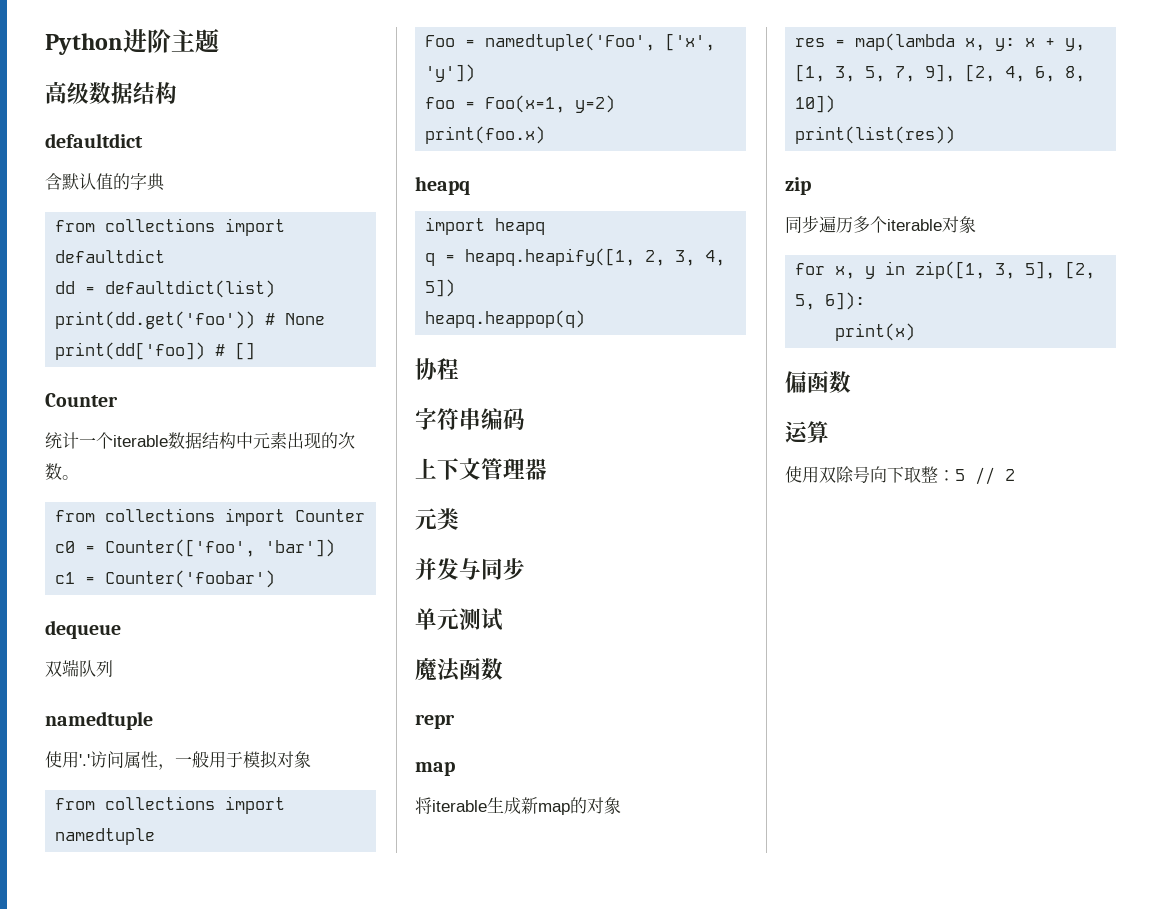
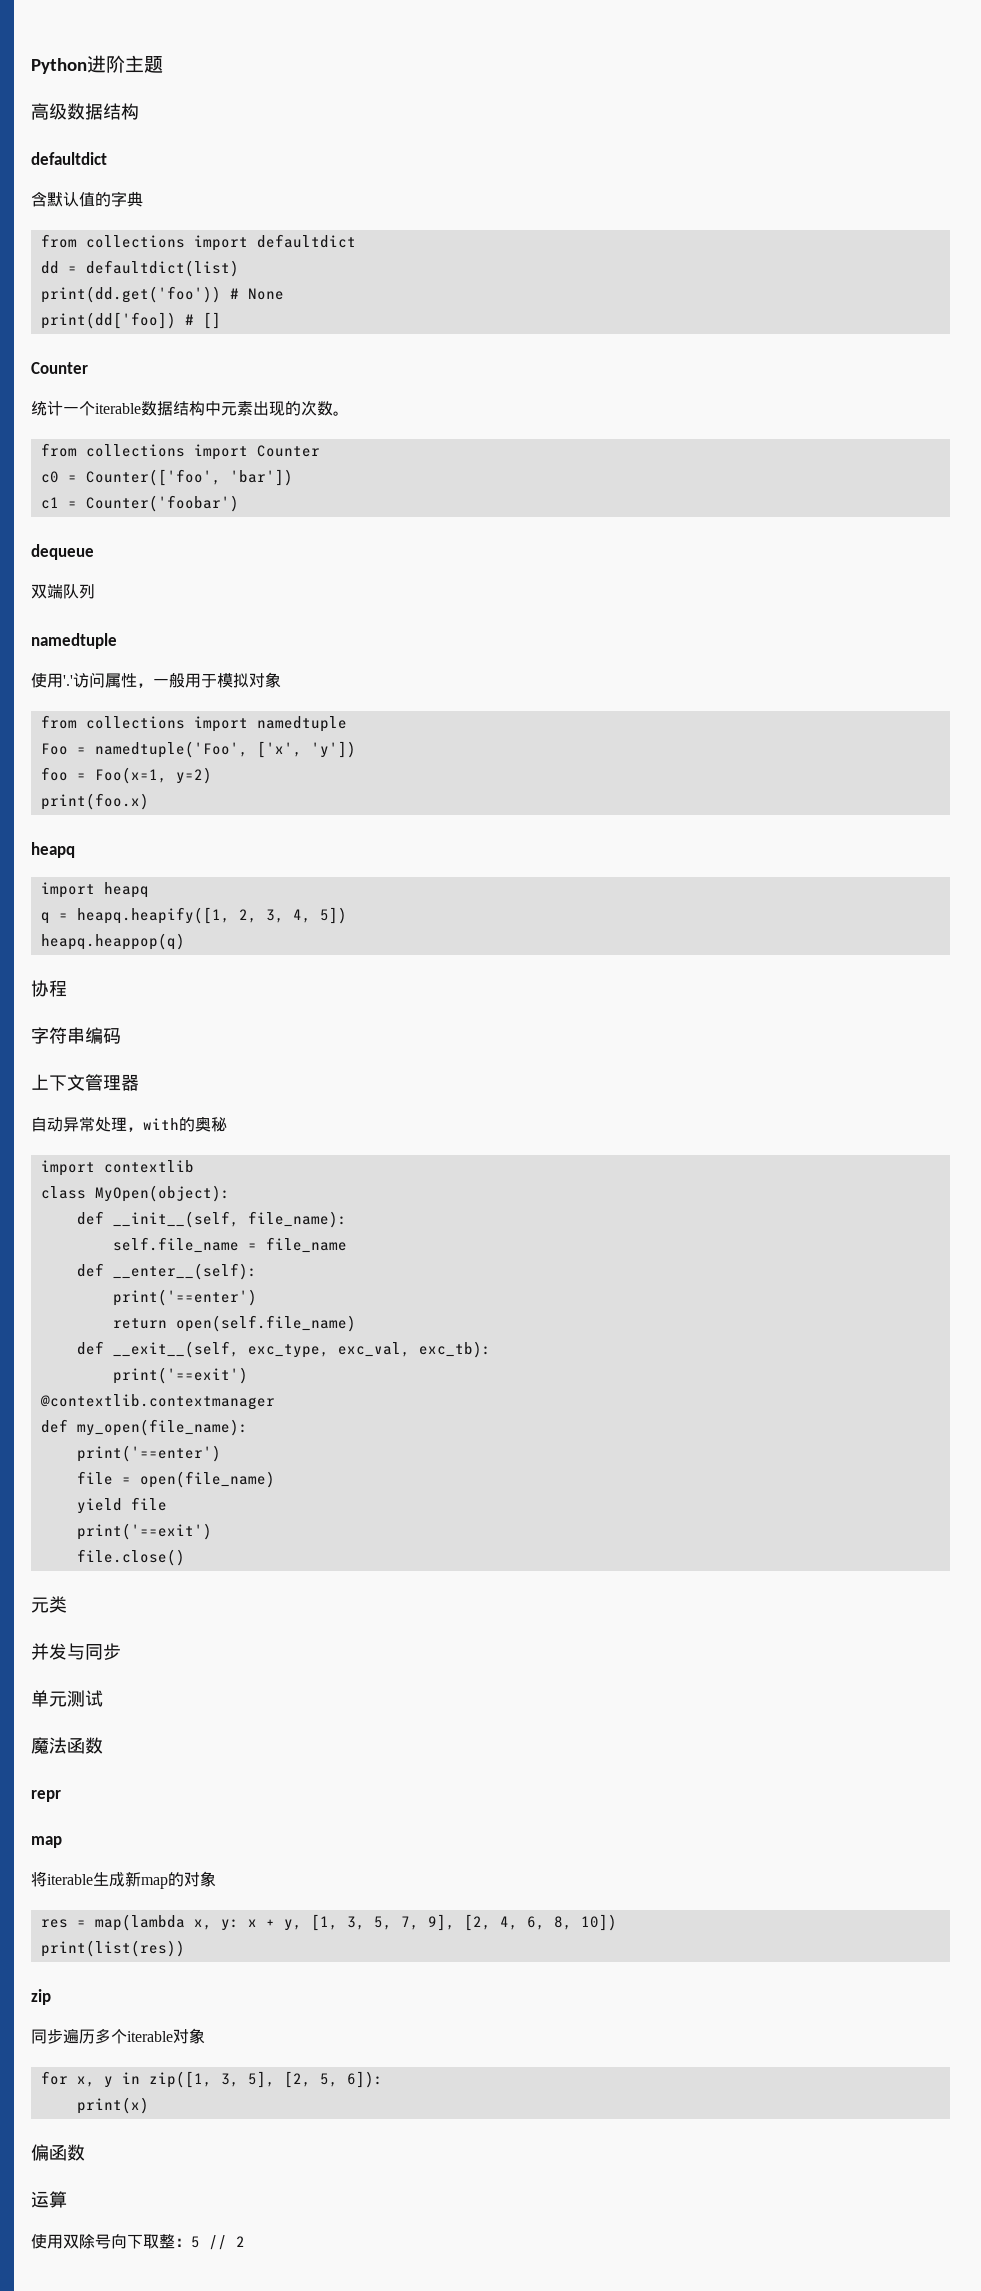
+ 自动异常处理，with的奥秘
+ import contextlib
+ class MyOpen(object):
+ def __init__(self, file_name):
+ self.file_name = file_name
+ def __enter__(self):
+ print('==enter')
+ return open(self.file_name)
+ def __exit__(self, exc_type, exc_val, exc_tb):
+ print('==exit')
+ @contextlib.contextmanager
+ def my_open(file_name):
+ print('==enter')
+ file = open(file_name)
+ yield file
+ print('==exit')
+ file.close()

